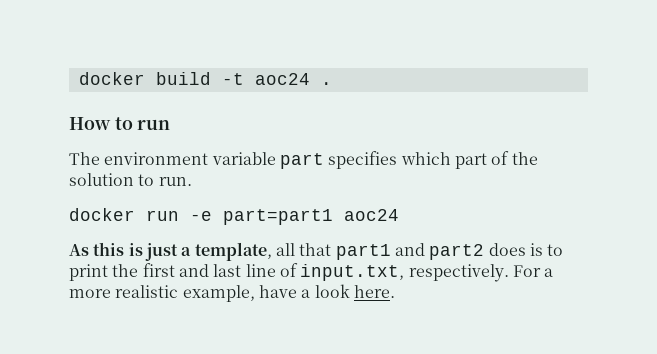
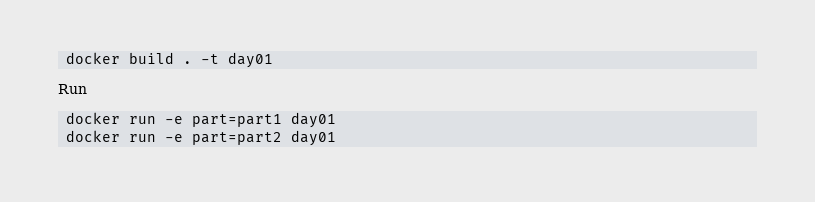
- docker build -t aoc24 .
- How to run
- The environment variable part specifies which part of the solution to run.
- docker run -e part=part1 aoc24
- As this is just a template, all that part1 and part2 does is to print the first and last line of input.txt, respectively. For a more realistic example, have a look here.
+ docker build . -t day01
+ Run
+ docker run -e part=part1 day01
+ docker run -e part=part2 day01

